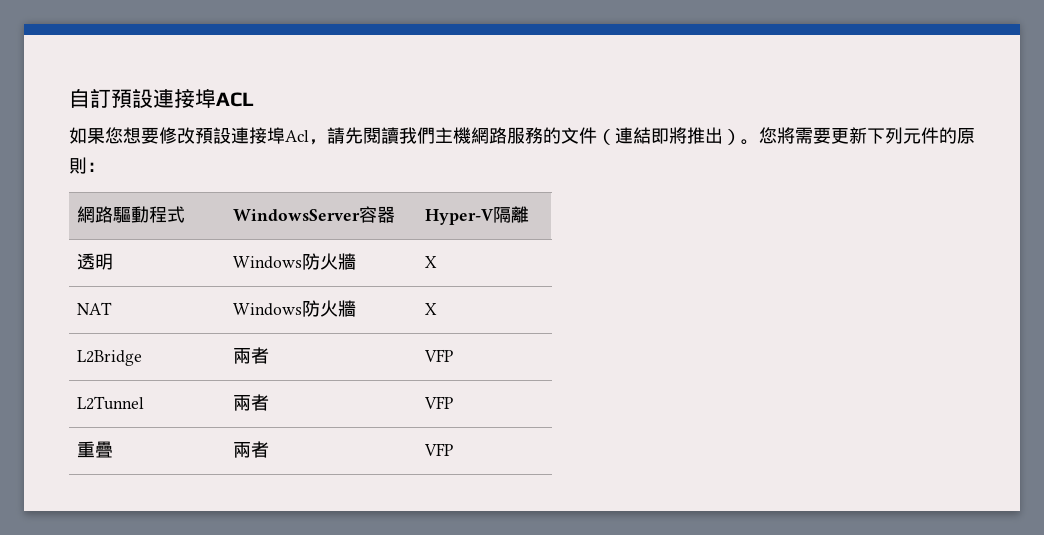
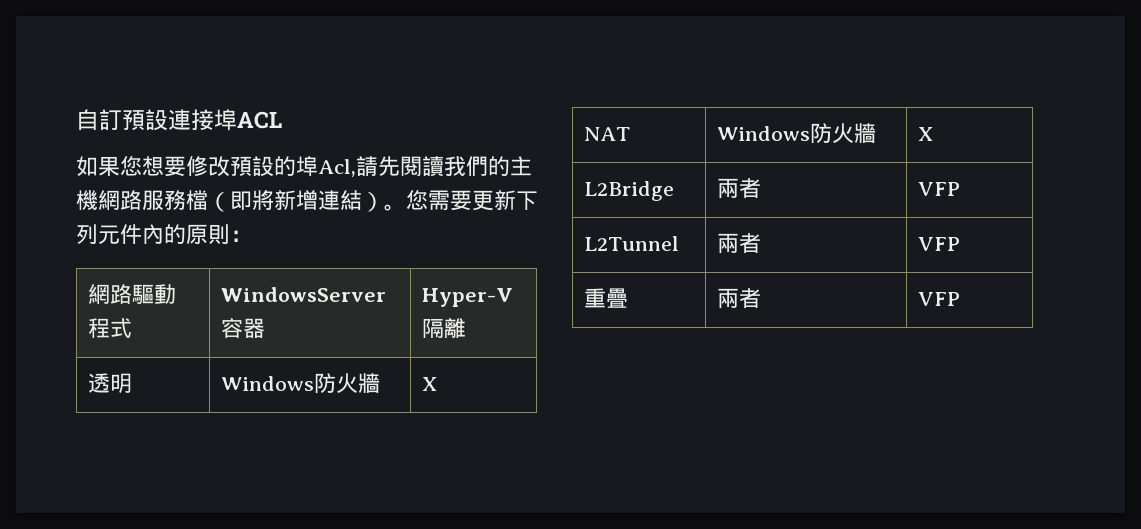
- 如果您想要修改預設連接埠Acl，請先閱讀我們主機網路服務的文件（連結即將推出）。您將需要更新下列元件的原則：
+ 如果您想要修改預設的埠Acl,請先閱讀我們的主機網路服務檔（即將新增連結）。您需要更新下列元件內的原則：

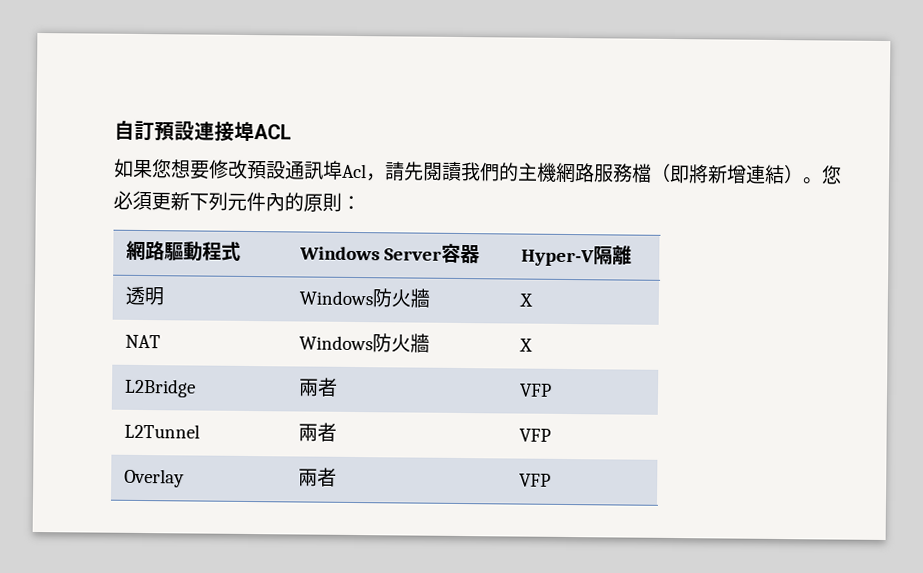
- 如果您想要修改預設的埠Acl,請先閱讀我們的主機網路服務檔（即將新增連結）。
+ 如果您想要修改預設通訊埠Acl，請先閱讀我們的主機網路服務檔（即將新增連結）。
- 您需要更新下列元件內的原則：
+ 您必須更新下列元件內的原則：
- 網路驅動程式 | WindowsServer容器 | Hyper-V隔離
+ 網路驅動程式 | Windows Server容器 | Hyper-V隔離
- 重疊 | 兩者 | VFP
+ Overlay | 兩者 | VFP

